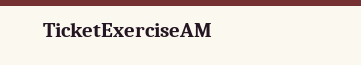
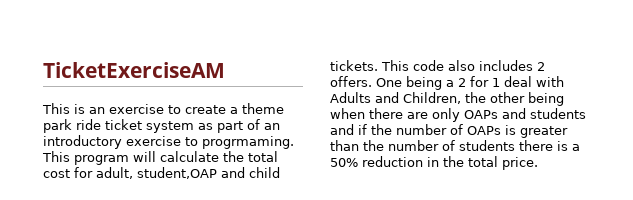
+ This is an exercise to create a theme park ride ticket system as part of an introductory exercise to progrmaming. This program will calculate the total cost for adult, student,OAP and child tickets. This code also includes 2 offers. One being a 2 for 1 deal with Adults and Children, the other being when there are only OAPs and students and if the number of OAPs is greater than the number of students there is a 50% reduction in the total price.

